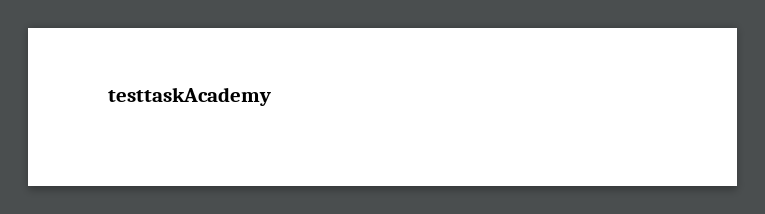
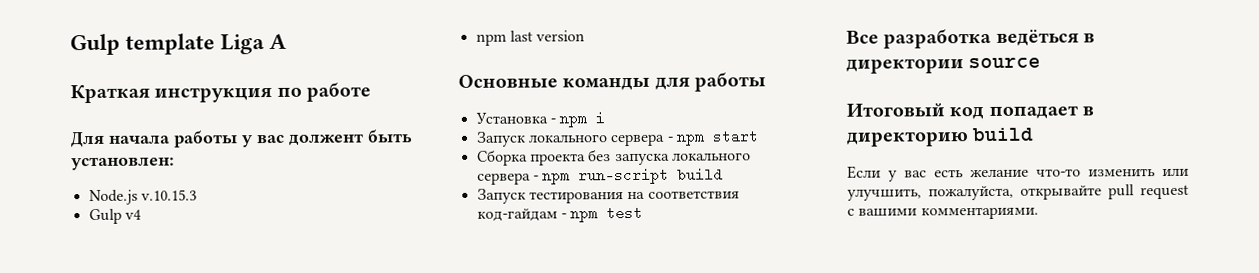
- testtaskAcademy
+ Gulp template Liga A
+ Краткая инструкция по работе
+ Для начала работы у вас должент быть установлен:
+ Node.js v.10.15.3
+ Gulp v4
+ npm last version
+ Основные команды для работы
+ Установка - npm i
+ Запуск локального сервера - npm start
+ Сборка проекта без запуска локального сервера - npm run-script build
+ Запуск тестирования на соответствия код-гайдам - npm test
+ Все разработка ведёться в директории source
+ Итоговый код попадает в директорию build
+ Если у вас есть желание что-то изменить или улучшить, пожалуйста, открывайте pull request с вашими комментариями.

